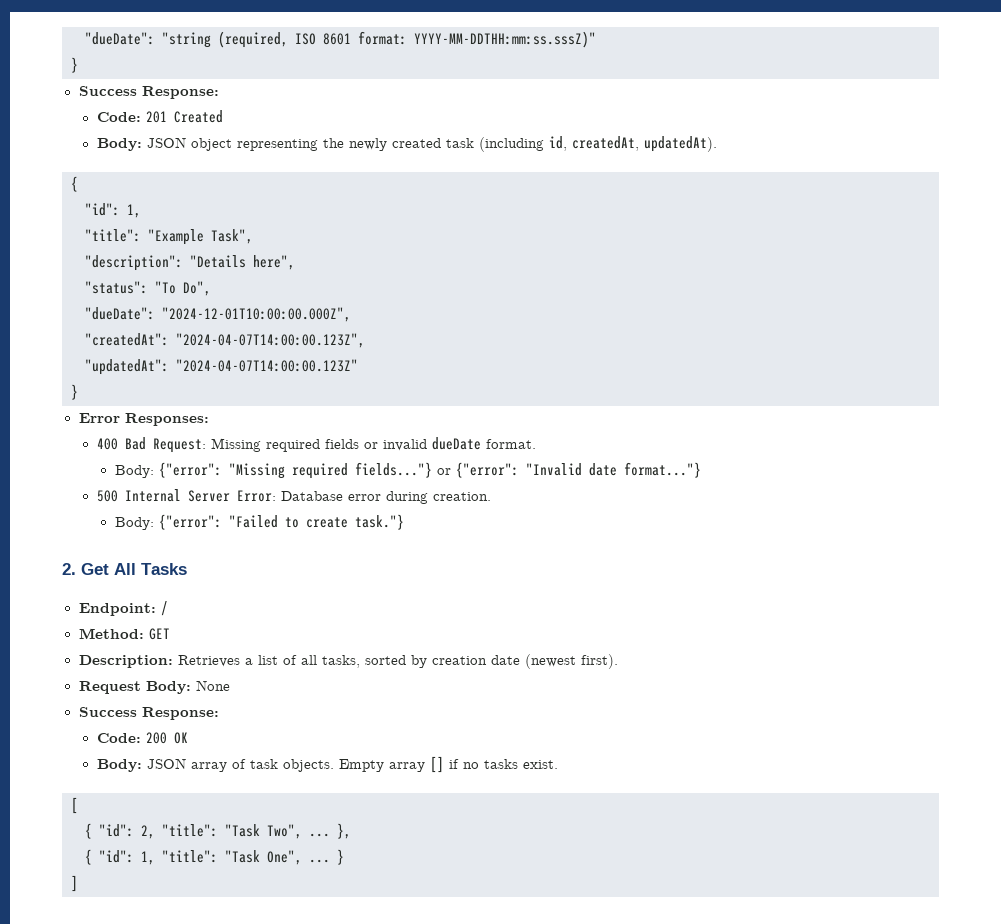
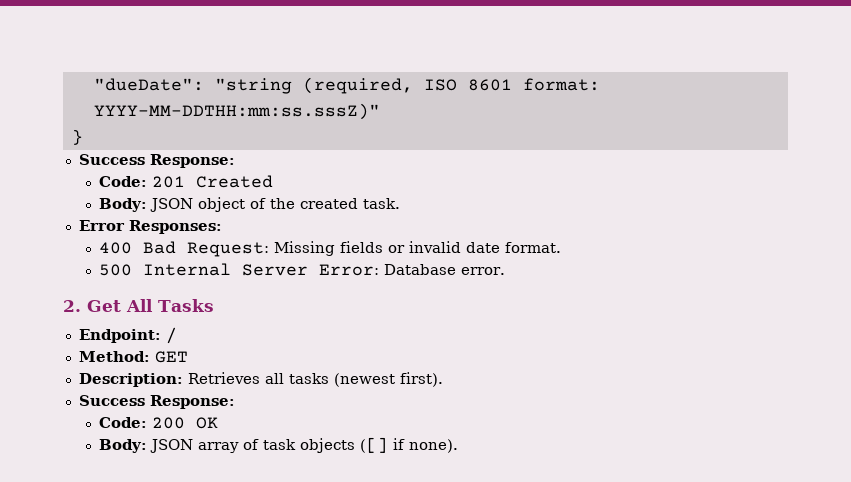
- Body: JSON object representing the newly created task (including id, createdAt, updatedAt).
- {
- "id": 1,
- "title": "Example Task",
- "description": "Details here",
- "status": "To Do",
- "dueDate": "2024-12-01T10:00:00.000Z",
- "createdAt": "2024-04-07T14:00:00.123Z",
- "updatedAt": "2024-04-07T14:00:00.123Z"
- }
+ Body: JSON object of the created task.
- 400 Bad Request: Missing required fields or invalid dueDate format.
+ 400 Bad Request: Missing fields or invalid date format.
- Body: {"error": "Missing required fields..."} or {"error": "Invalid date format..."}
- 500 Internal Server Error: Database error during creation.
- Body: {"error": "Failed to create task."}
+ 500 Internal Server Error: Database error.
- Description: Retrieves a list of all tasks, sorted by creation date (newest first).
+ Description: Retrieves all tasks (newest first).
- Request Body: None
- Body: JSON array of task objects. Empty array [] if no tasks exist.
- [
- { "id": 2, "title": "Task Two", ... },
- { "id": 1, "title": "Task One", ... }
- ]
+ Body: JSON array of task objects ([] if none).

